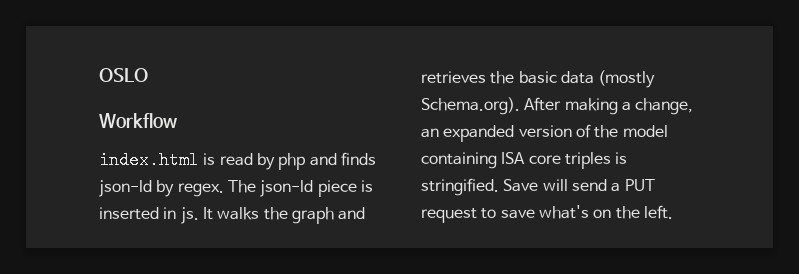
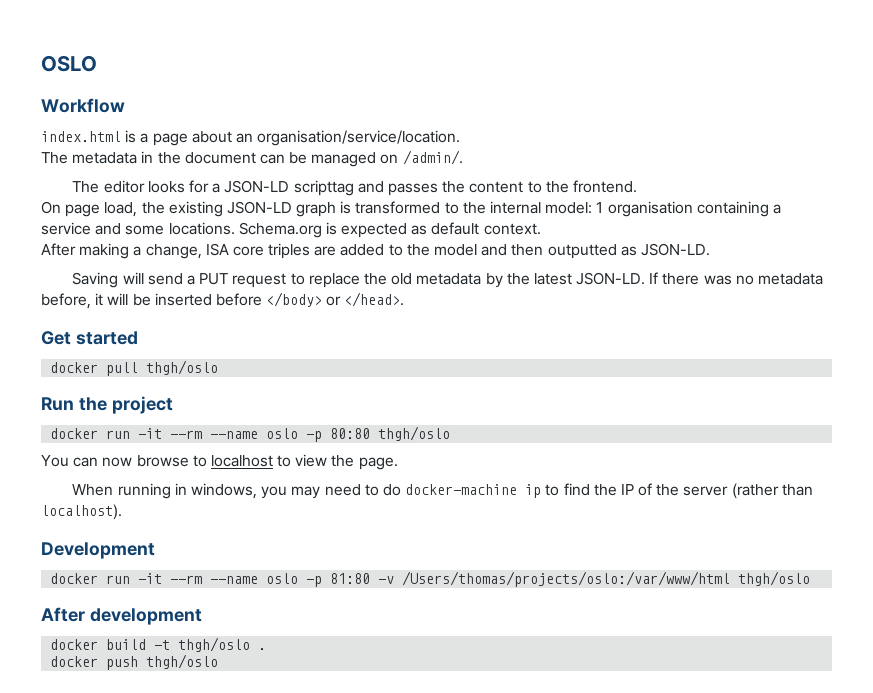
- index.html is read by php and finds json-ld by regex. The json-ld piece is inserted in js. It walks the graph and retrieves the basic data (mostly Schema.org). After making a change, an expanded version of the model containing ISA core triples is stringified. Save will send a PUT request to save what's on the left.
+ index.html is a page about an organisation/service/location.
+ The metadata in the document can be managed on /admin/.
+ The editor looks for a JSON-LD scripttag and passes the content to the frontend.
+ On page load, the existing JSON-LD graph is transformed to the internal model: 1 organisation containing a service and some locations. Schema.org is expected as default context.
+ After making a change, ISA core triples are added to the model and then outputted as JSON-LD.
+ Saving will send a PUT request to replace the old metadata by the latest JSON-LD. If there was no metadata before, it will be inserted before </body> or </head>.
+ Get started
+ docker pull thgh/oslo
+ Run the project
+ docker run -it --rm --name oslo -p 80:80 thgh/oslo
+ You can now browse to localhost to view the page.
+ When running in windows, you may need to do docker-machine ip to find the IP of the server (rather than localhost).
+ Development
+ docker run -it --rm --name oslo -p 81:80 -v /Users/thomas/projects/oslo:/var/www/html thgh/oslo
+ After development
+ docker build -t thgh/oslo .
+ docker push thgh/oslo

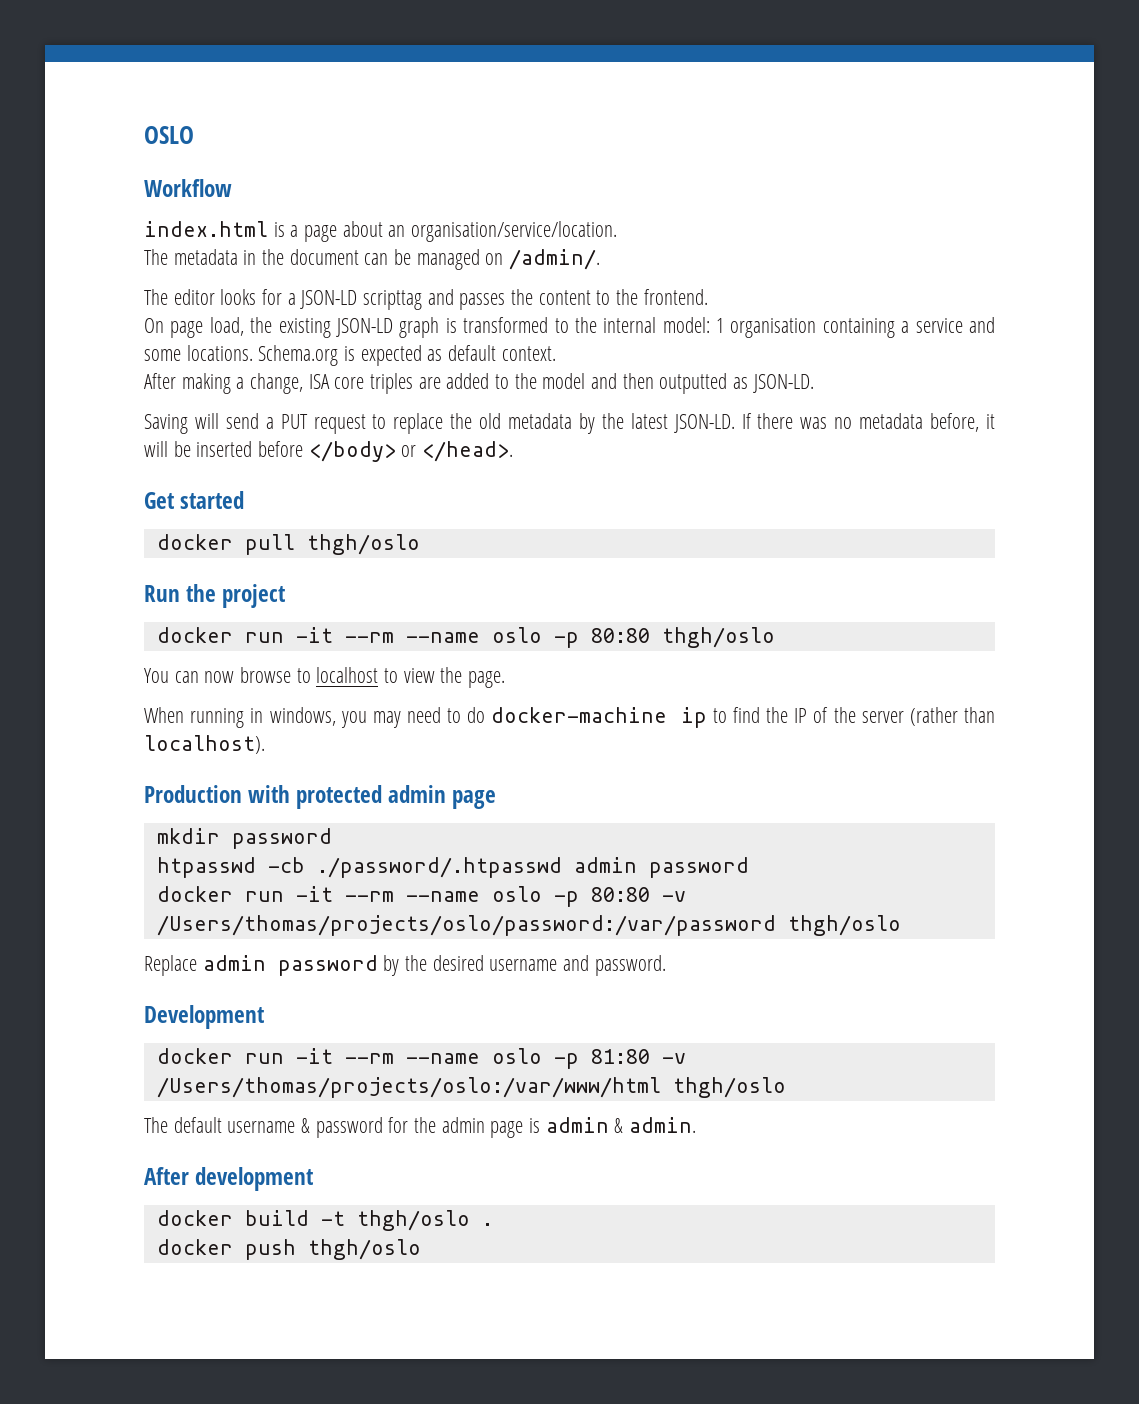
+ Production with protected admin page
+ mkdir password
+ htpasswd -cb ./password/.htpasswd admin password
+ docker run -it --rm --name oslo -p 80:80 -v /Users/thomas/projects/oslo/password:/var/password thgh/oslo
+ Replace admin password by the desired username and password.
+ The default username & password for the admin page is admin & admin.

